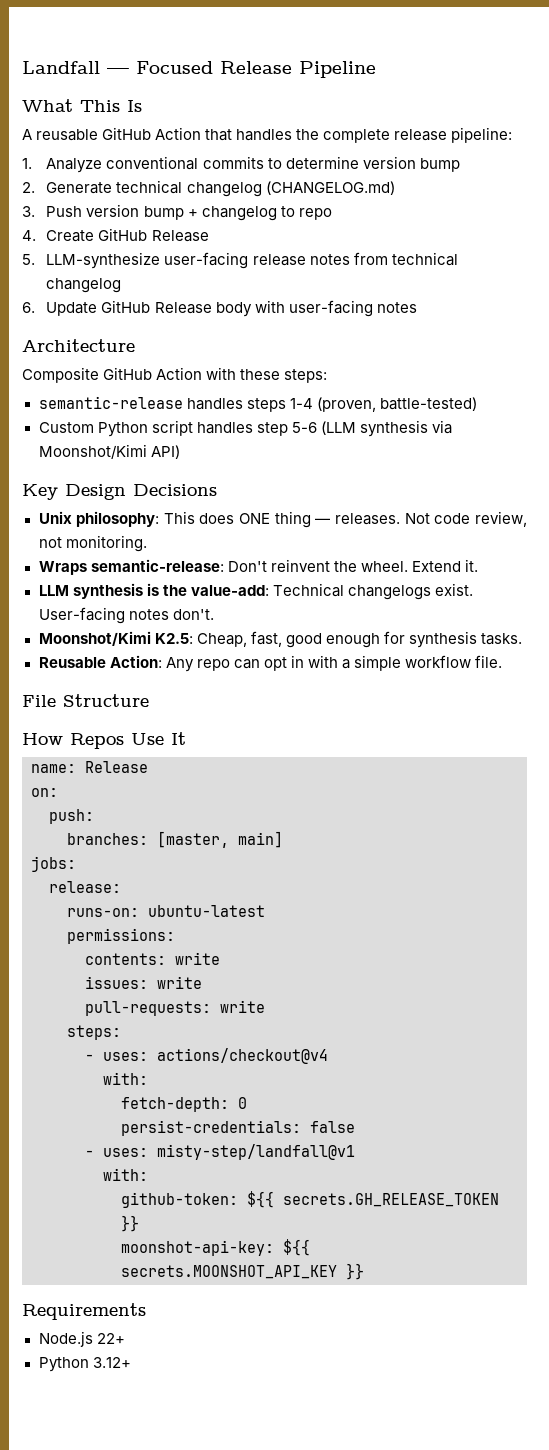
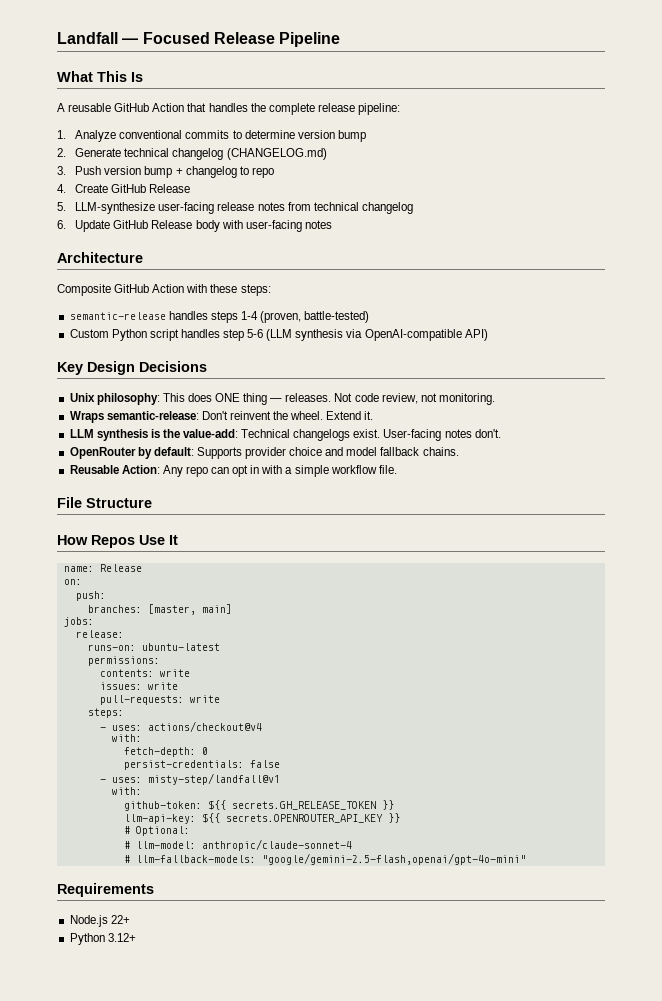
- Custom Python script handles step 5-6 (LLM synthesis via Moonshot/Kimi API)
+ Custom Python script handles step 5-6 (LLM synthesis via OpenAI-compatible API)
- Moonshot/Kimi K2.5: Cheap, fast, good enough for synthesis tasks.
+ OpenRouter by default: Supports provider choice and model fallback chains.
- moonshot-api-key: ${{ secrets.MOONSHOT_API_KEY }}
+ llm-api-key: ${{ secrets.OPENROUTER_API_KEY }}
+ # Optional:
+ # llm-model: anthropic/claude-sonnet-4
+ # llm-fallback-models: "google/gemini-2.5-flash,openai/gpt-4o-mini"

